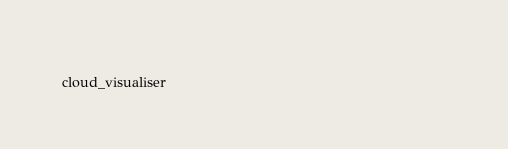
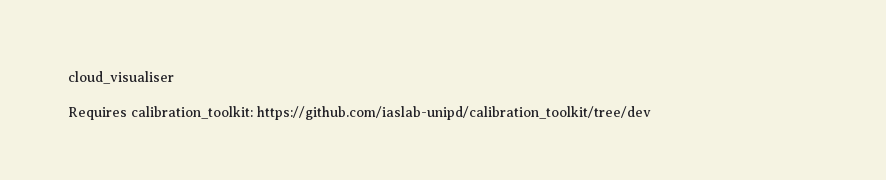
+ Requires calibration_toolkit: https://github.com/iaslab-unipd/calibration_toolkit/tree/dev

